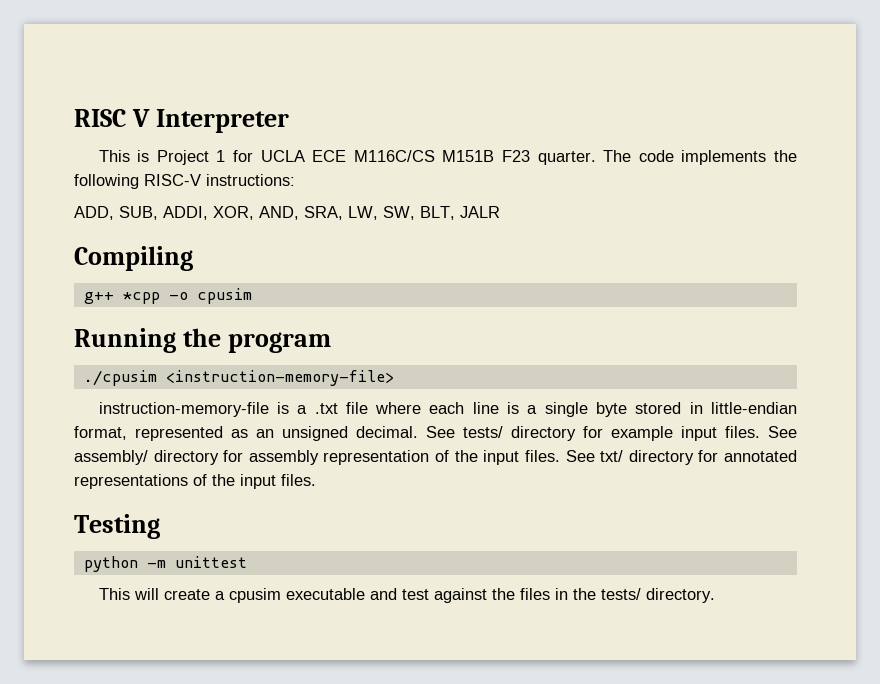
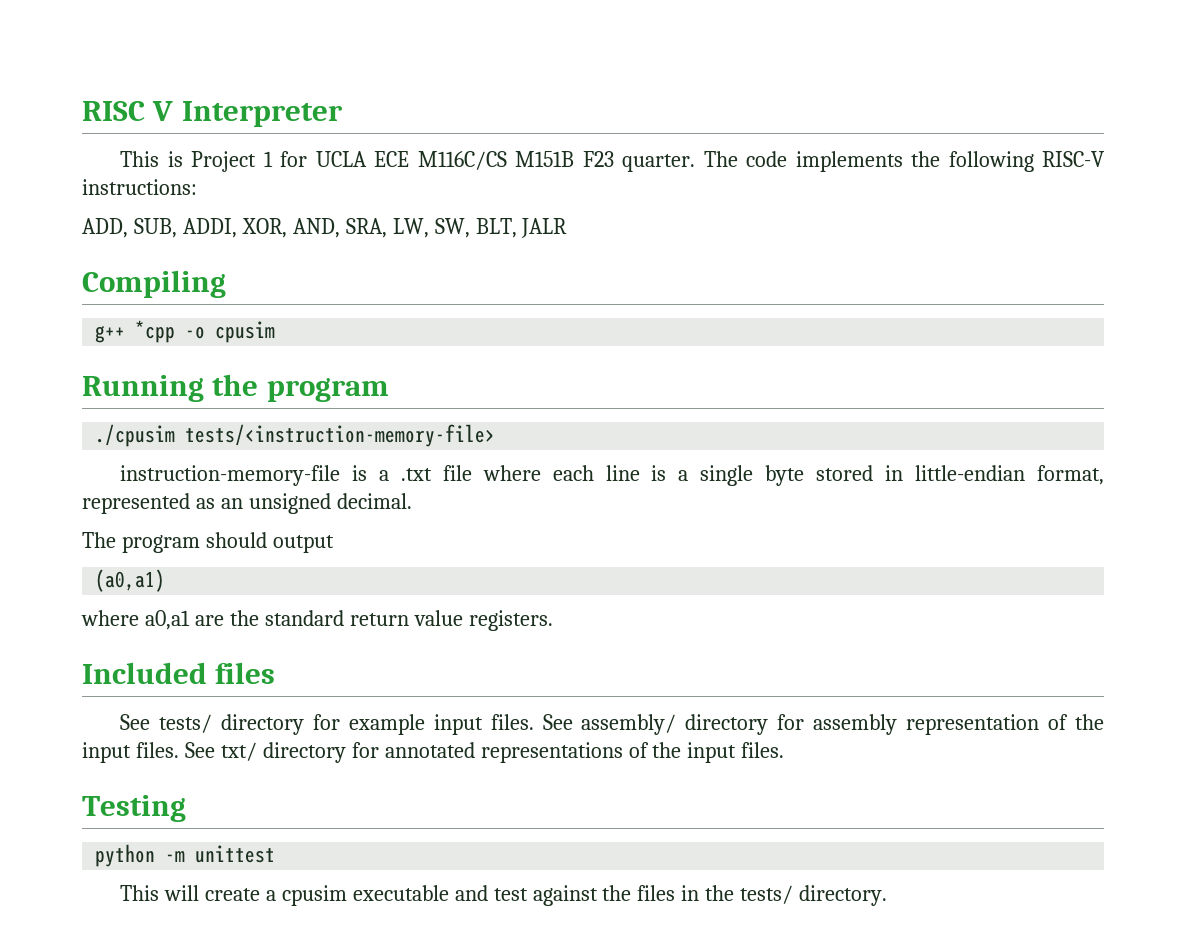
- ./cpusim <instruction-memory-file>
+ ./cpusim tests/<instruction-memory-file>
- instruction-memory-file is a .txt file where each line is a single byte stored in little-endian format, represented as an unsigned decimal. See tests/ directory for example input files.
+ instruction-memory-file is a .txt file where each line is a single byte stored in little-endian format, represented as an unsigned decimal.
+ The program should output
+ (a0,a1)
+ where a0,a1 are the standard return value registers.
+ Included files
+ See tests/ directory for example input files.

